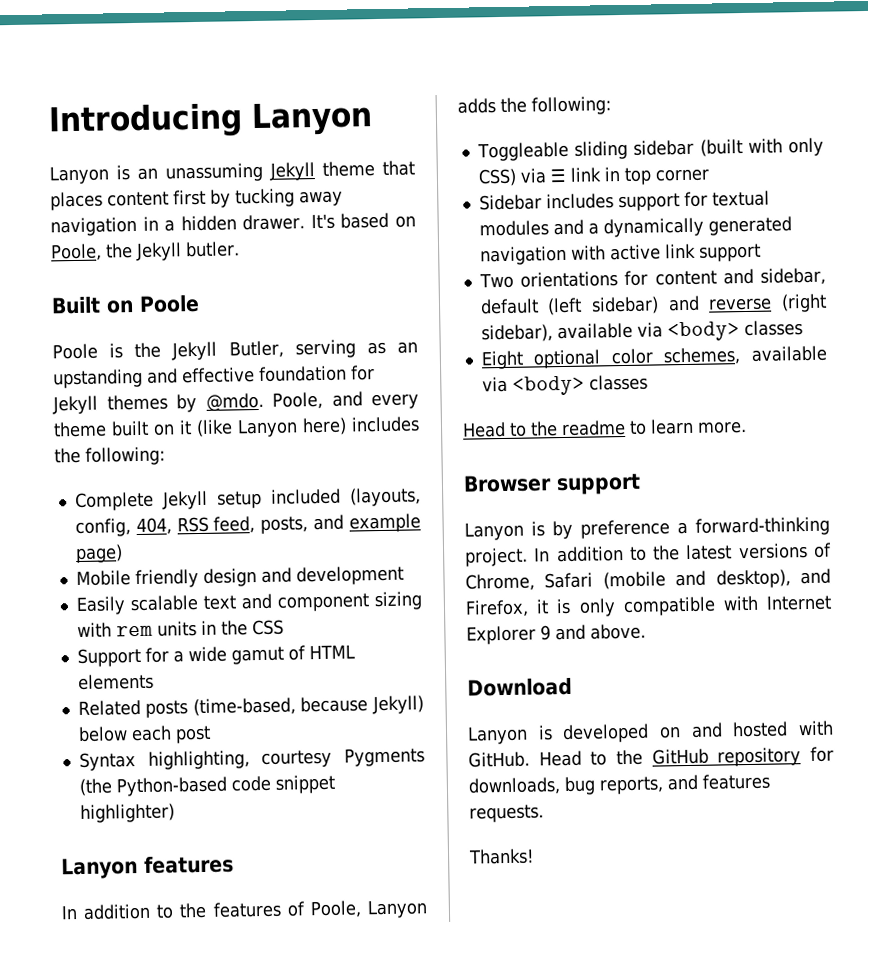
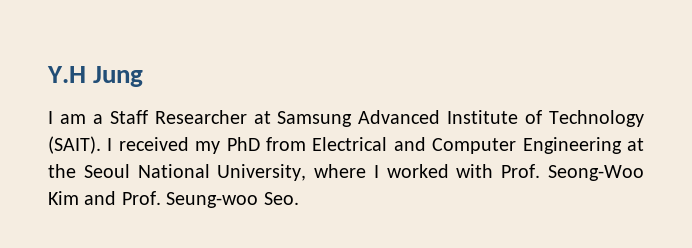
- Introducing Lanyon
- Lanyon is an unassuming Jekyll theme that places content first by tucking away navigation in a hidden drawer. It's based on Poole, the Jekyll butler.
- Built on Poole
- Poole is the Jekyll Butler, serving as an upstanding and effective foundation for Jekyll themes by @mdo. Poole, and every theme built on it (like Lanyon here) includes the following:
- Complete Jekyll setup included (layouts, config, 404, RSS feed, posts, and example page)
- Mobile friendly design and development
- Easily scalable text and component sizing with rem units in the CSS
- Support for a wide gamut of HTML elements
- Related posts (time-based, because Jekyll) below each post
- Syntax highlighting, courtesy Pygments (the Python-based code snippet highlighter)
- Lanyon features
- In addition to the features of Poole, Lanyon adds the following:
- Toggleable sliding sidebar (built with only CSS) via ☰ link in top corner
- Sidebar includes support for textual modules and a dynamically generated navigation with active link support
- Two orientations for content and sidebar, default (left sidebar) and reverse (right sidebar), available via <body> classes
- Eight optional color schemes, available via <body> classes
- Head to the readme to learn more.
- Browser support
- Lanyon is by preference a forward-thinking project. In addition to the latest versions of Chrome, Safari (mobile and desktop), and Firefox, it is only compatible with Internet Explorer 9 and above.
- Download
- Lanyon is developed on and hosted with GitHub. Head to the GitHub repository for downloads, bug reports, and features requests.
- Thanks!
+ Y.H Jung
+ I am a Staff Researcher at Samsung Advanced Institute of Technology (SAIT). I received my PhD from Electrical and Computer Engineering at the Seoul National University, where I worked with Prof. Seong-Woo Kim and Prof. Seung-woo Seo.

